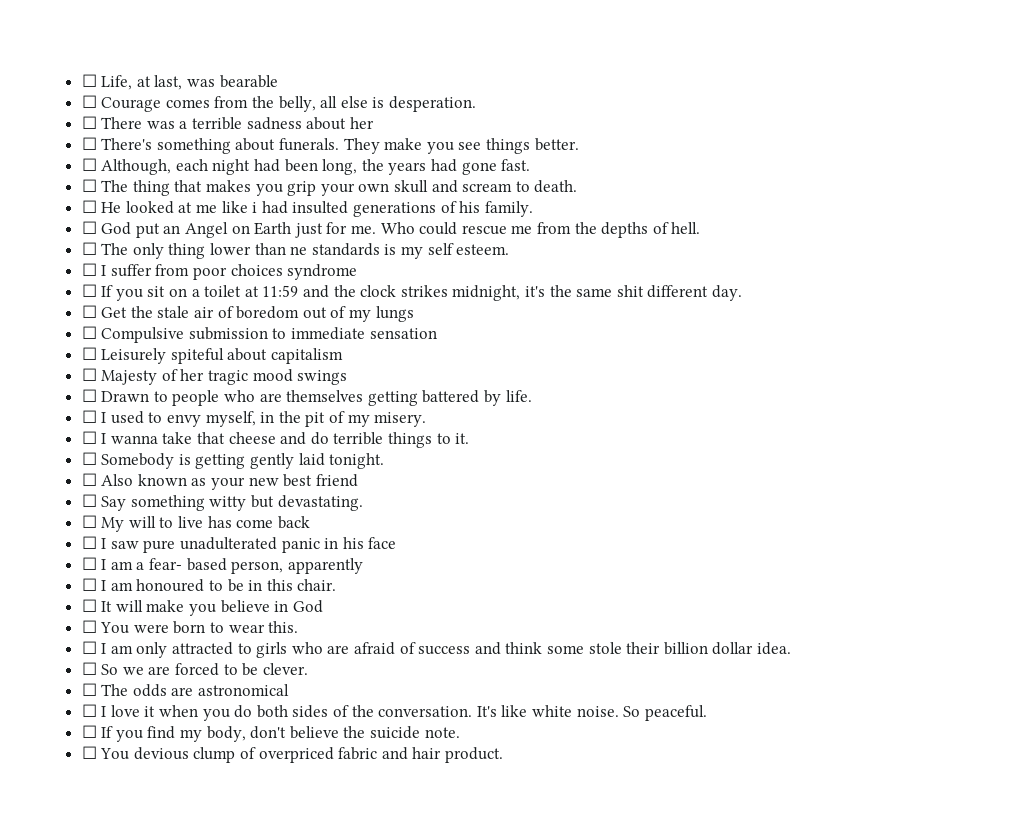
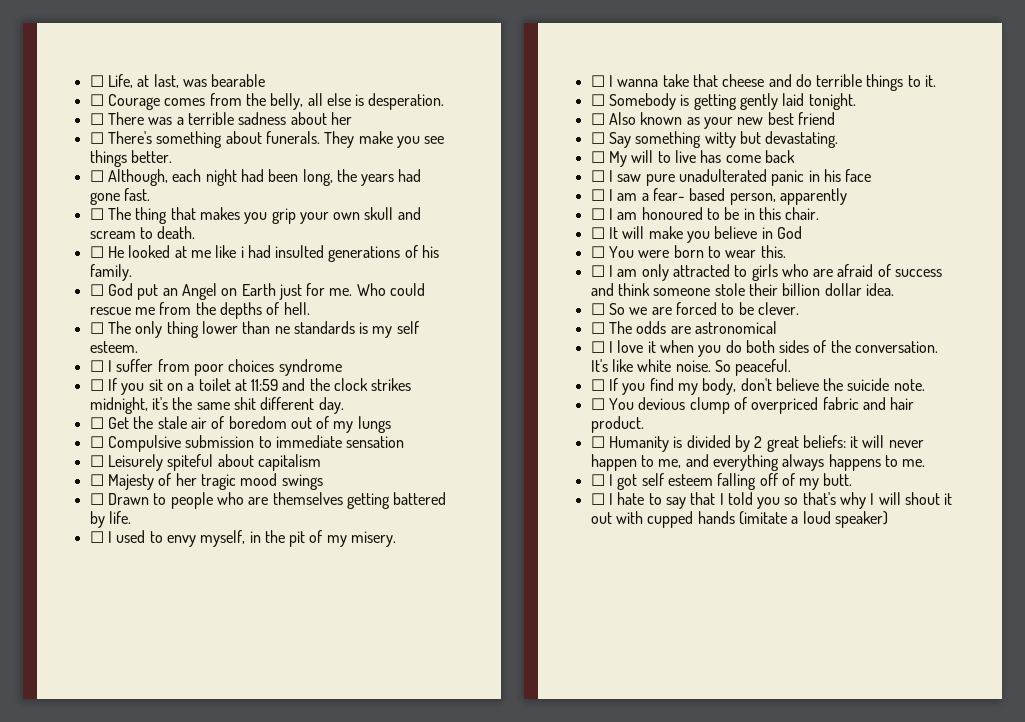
- ☐ I am only attracted to girls who are afraid of success and think some stole their billion dollar idea.
+ ☐ I am only attracted to girls who are afraid of success and think someone stole their billion dollar idea.
+ ☐ Humanity is divided by 2 great beliefs: it will never happen to me, and everything always happens to me.
+ ☐ I got self esteem falling off of my butt.
+ ☐ I hate to say that I told you so that's why I will shout it out with cupped hands (imitate a loud speaker)

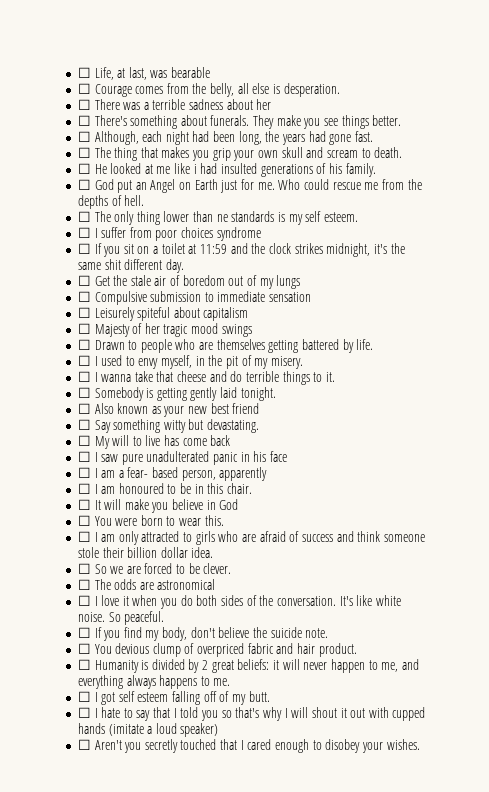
+ ☐ Aren't you secretly touched that I cared enough to disobey your wishes.

